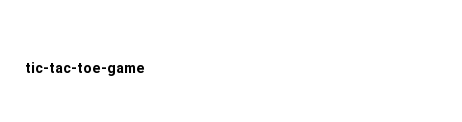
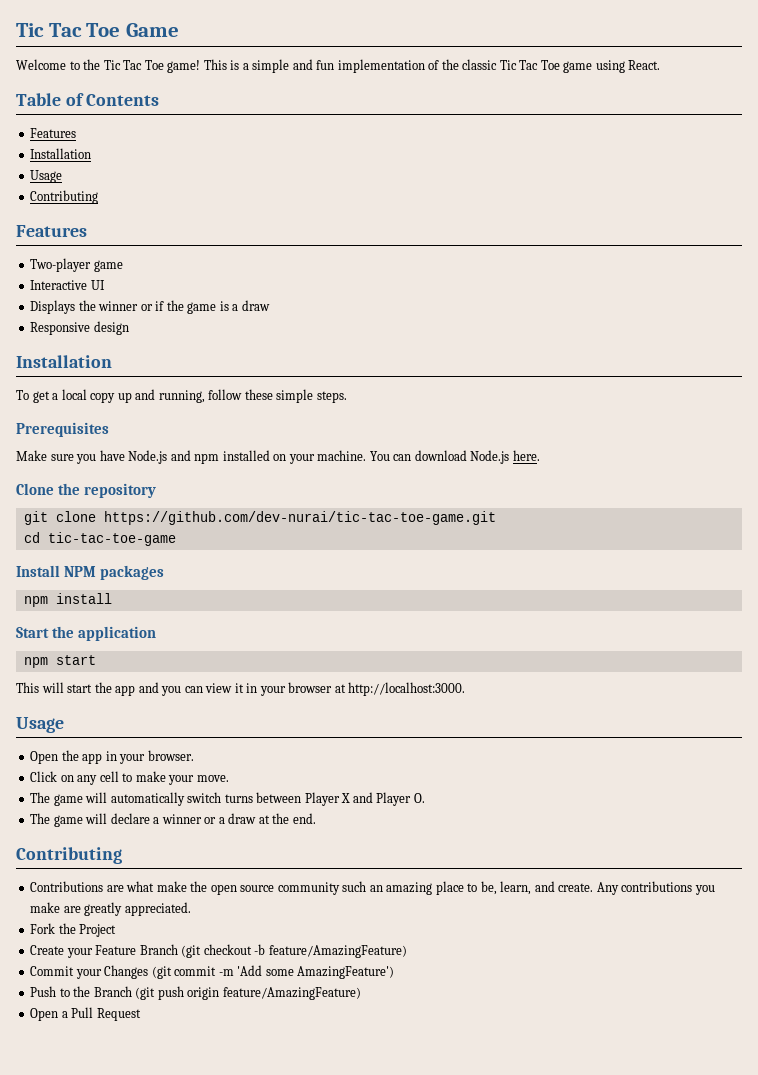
- tic-tac-toe-game
+ Tic Tac Toe Game
+ Welcome to the Tic Tac Toe game! This is a simple and fun implementation of the classic Tic Tac Toe game using React.
+ Table of Contents
+ Features
+ Installation
+ Usage
+ Contributing
+ Features
+ Two-player game
+ Interactive UI
+ Displays the winner or if the game is a draw
+ Responsive design
+ Installation
+ To get a local copy up and running, follow these simple steps.
+ Prerequisites
+ Make sure you have Node.js and npm installed on your machine. You can download Node.js here.
+ Clone the repository
+ git clone https://github.com/dev-nurai/tic-tac-toe-game.git
+ cd tic-tac-toe-game
+ Install NPM packages
+ npm install
+ Start the application
+ npm start
+ This will start the app and you can view it in your browser at http://localhost:3000.
+ Usage
+ Open the app in your browser.
+ Click on any cell to make your move.
+ The game will automatically switch turns between Player X and Player O.
+ The game will declare a winner or a draw at the end.
+ Contributing
+ Contributions are what make the open source community such an amazing place to be, learn, and create. Any contributions you make are greatly appreciated.
+ Fork the Project
+ Create your Feature Branch (git checkout -b feature/AmazingFeature)
+ Commit your Changes (git commit -m 'Add some AmazingFeature')
+ Push to the Branch (git push origin feature/AmazingFeature)
+ Open a Pull Request

